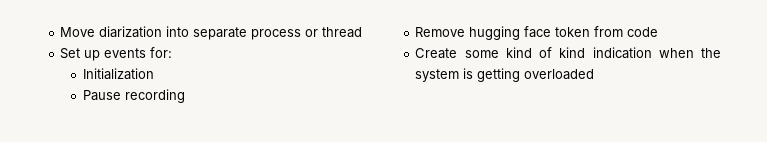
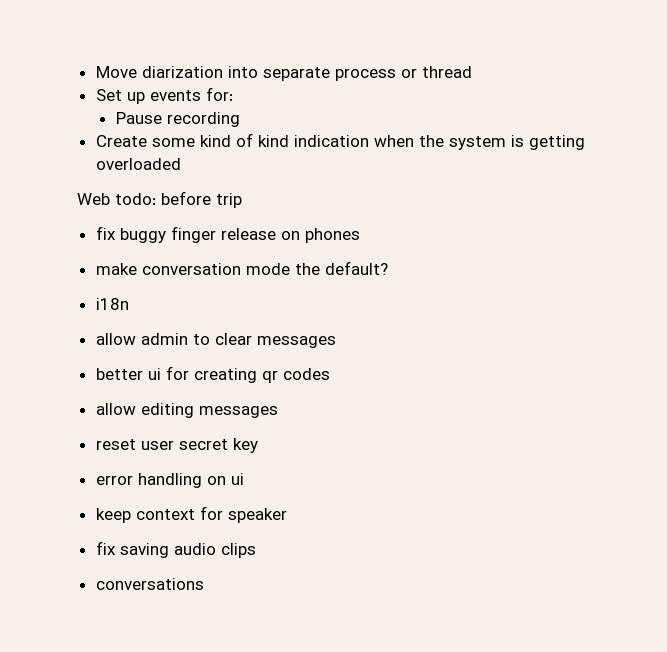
- Initialization
- Remove hugging face token from code
+ Web todo: before trip
+ fix buggy finger release on phones
+ make conversation mode the default?
+ i18n
+ allow admin to clear messages
+ better ui for creating qr codes
+ allow editing messages
+ reset user secret key
+ error handling on ui
+ keep context for speaker
+ fix saving audio clips
+ conversations

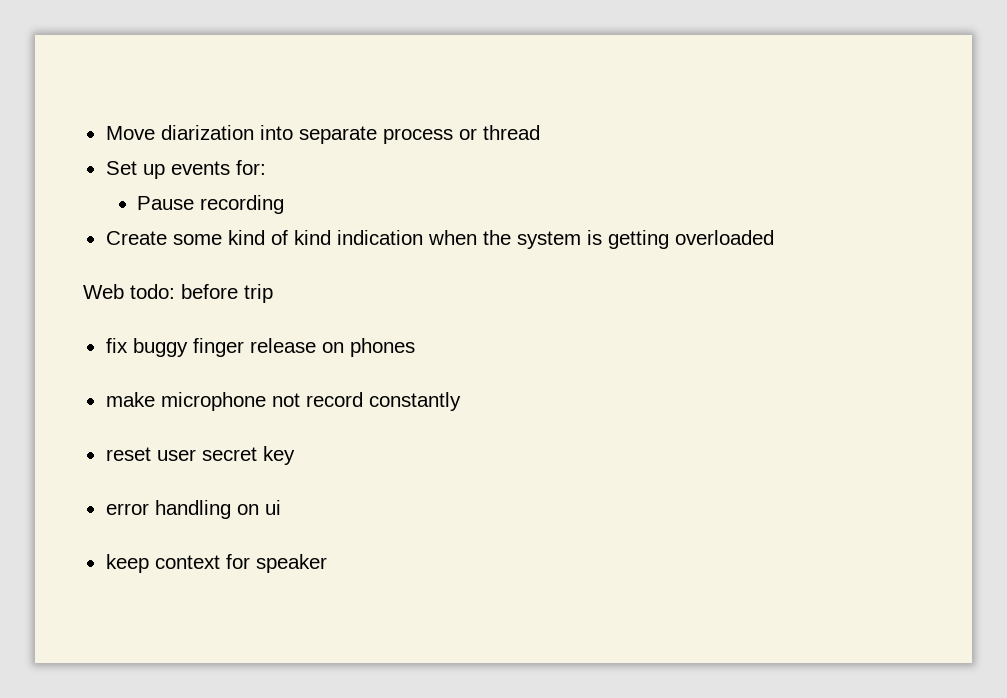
- make conversation mode the default?
- i18n
- allow admin to clear messages
- better ui for creating qr codes
- allow editing messages
+ make microphone not record constantly
- fix saving audio clips
- conversations

